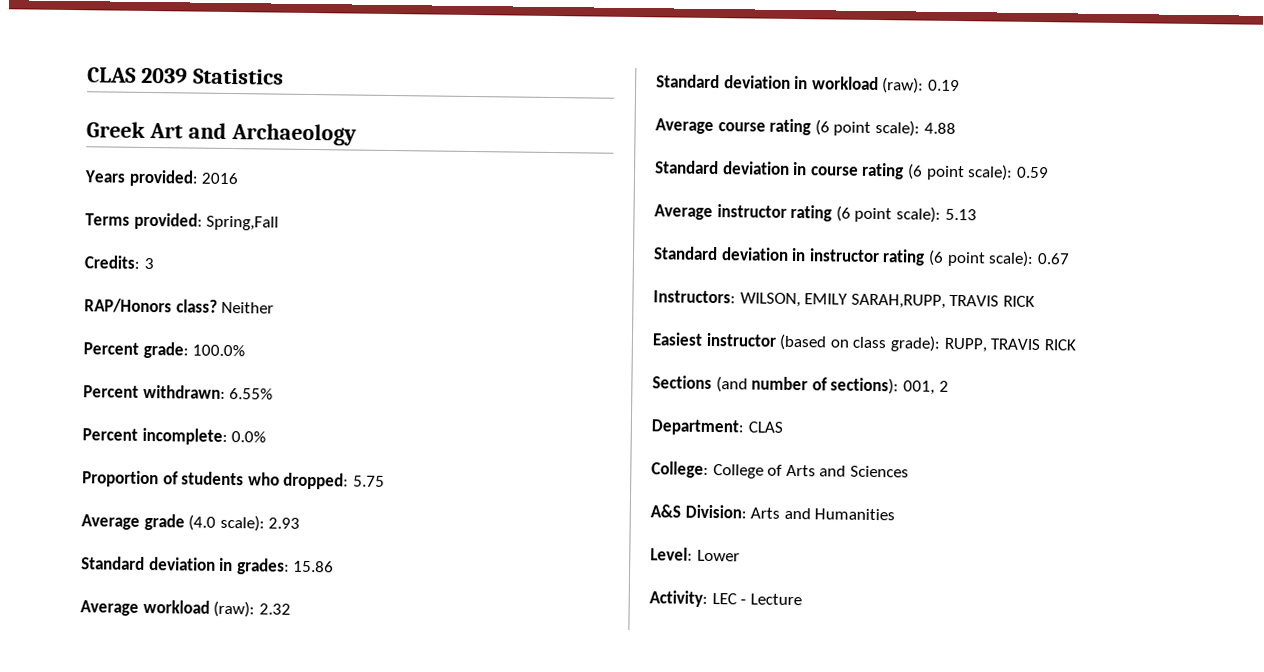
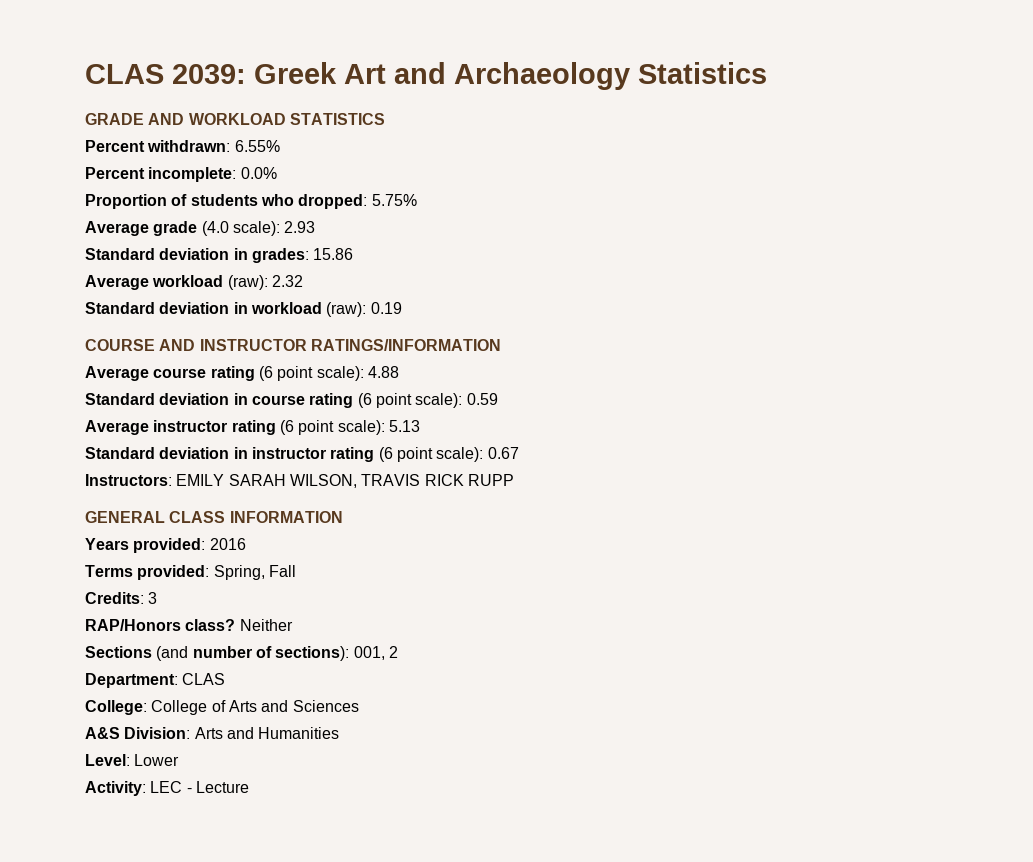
- CLAS 2039 Statistics
- Greek Art and Archaeology
- Years provided: 2016
- Terms provided: Spring,Fall
- Credits: 3
- RAP/Honors class? Neither
- Percent grade: 100.0%
+ CLAS 2039: Greek Art and Archaeology Statistics
+ GRADE AND WORKLOAD STATISTICS
- Proportion of students who dropped: 5.75
+ Proportion of students who dropped: 5.75%
+ COURSE AND INSTRUCTOR RATINGS/INFORMATION
- Instructors: WILSON, EMILY SARAH,RUPP, TRAVIS RICK
- Easiest instructor (based on class grade): RUPP, TRAVIS RICK
+ Instructors: EMILY SARAH WILSON, TRAVIS RICK RUPP
+ GENERAL CLASS INFORMATION
+ Years provided: 2016
+ Terms provided: Spring, Fall
+ Credits: 3
+ RAP/Honors class? Neither

